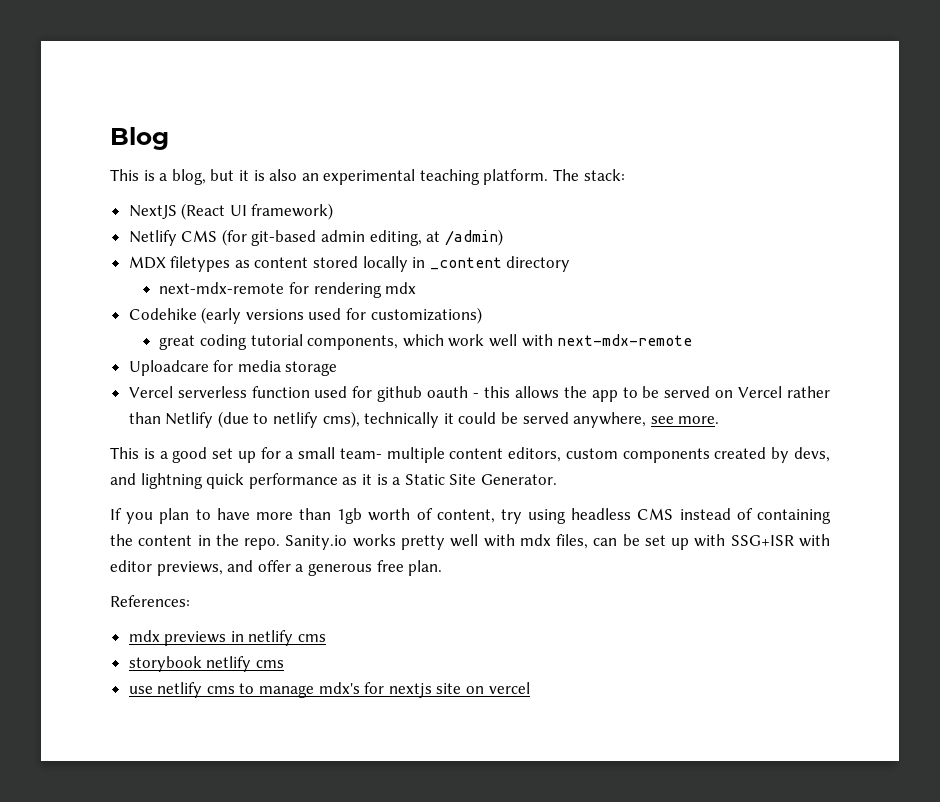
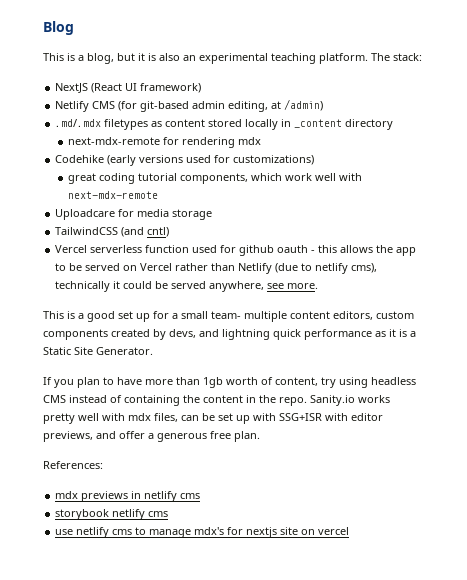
- MDX filetypes as content stored locally in _content directory
+ .md/.mdx filetypes as content stored locally in _content directory
+ TailwindCSS (and cntl)

